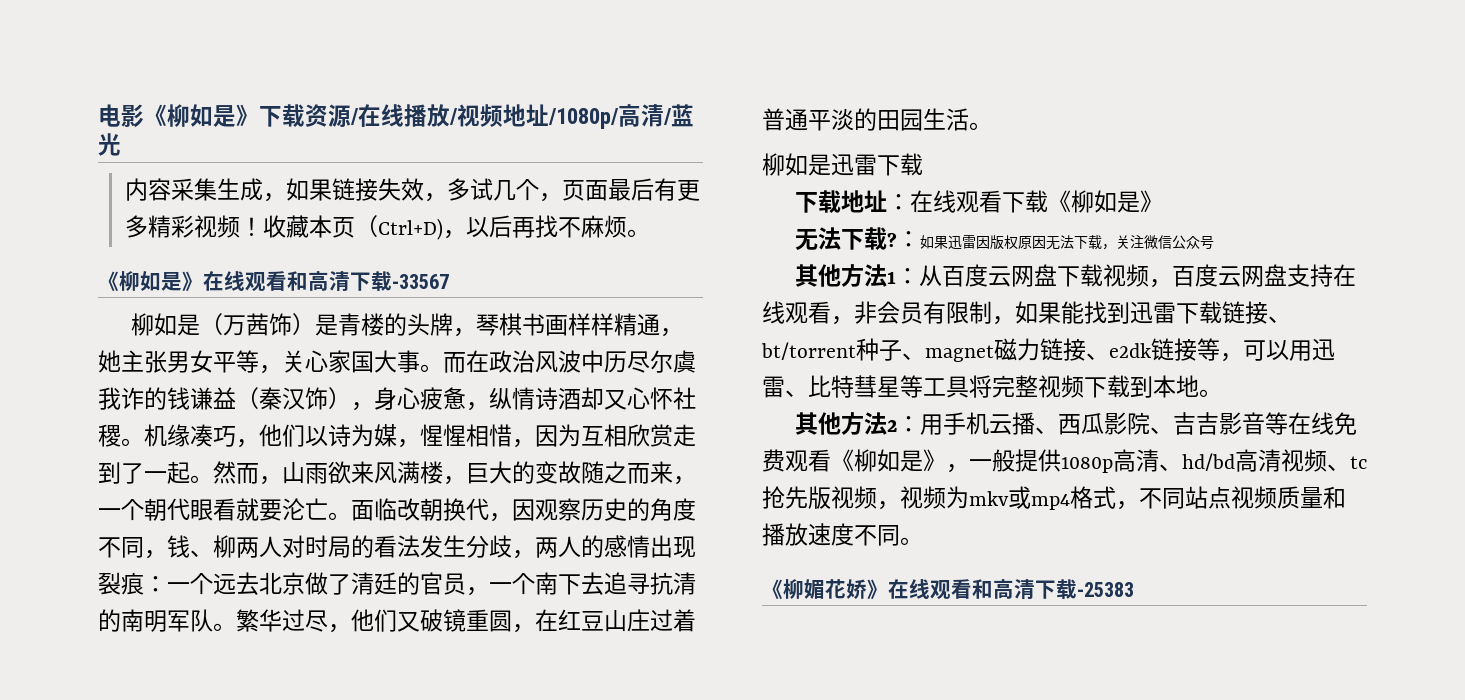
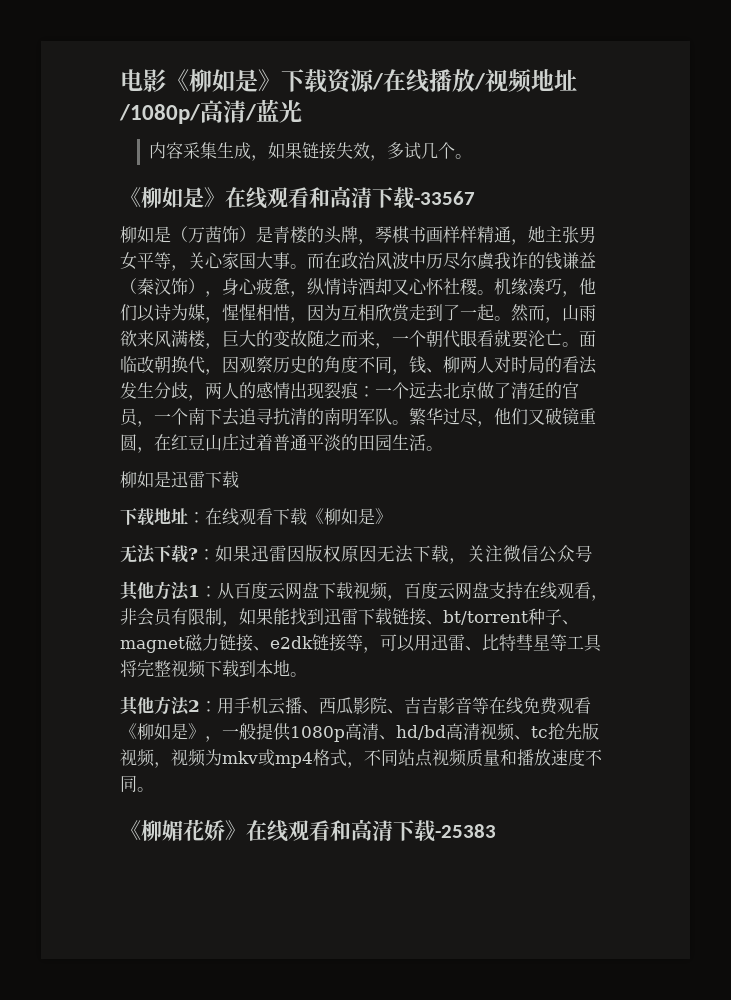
- 内容采集生成，如果链接失效，多试几个，页面最后有更多精彩视频！收藏本页（Ctrl+D)，以后再找不麻烦。
+ 内容采集生成，如果链接失效，多试几个。

